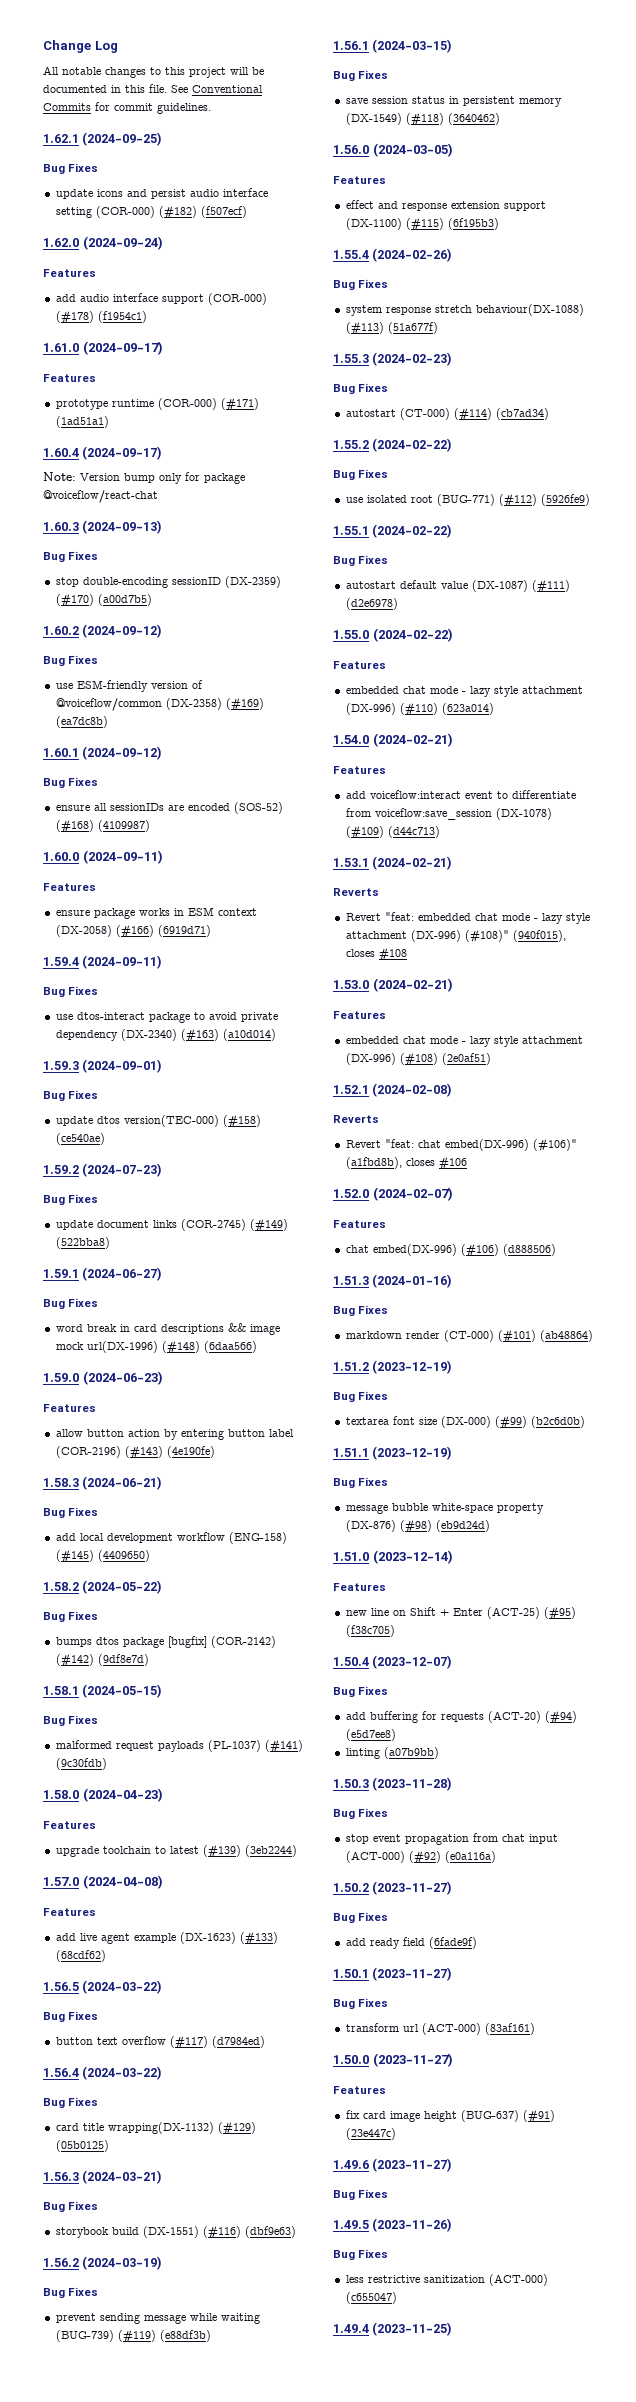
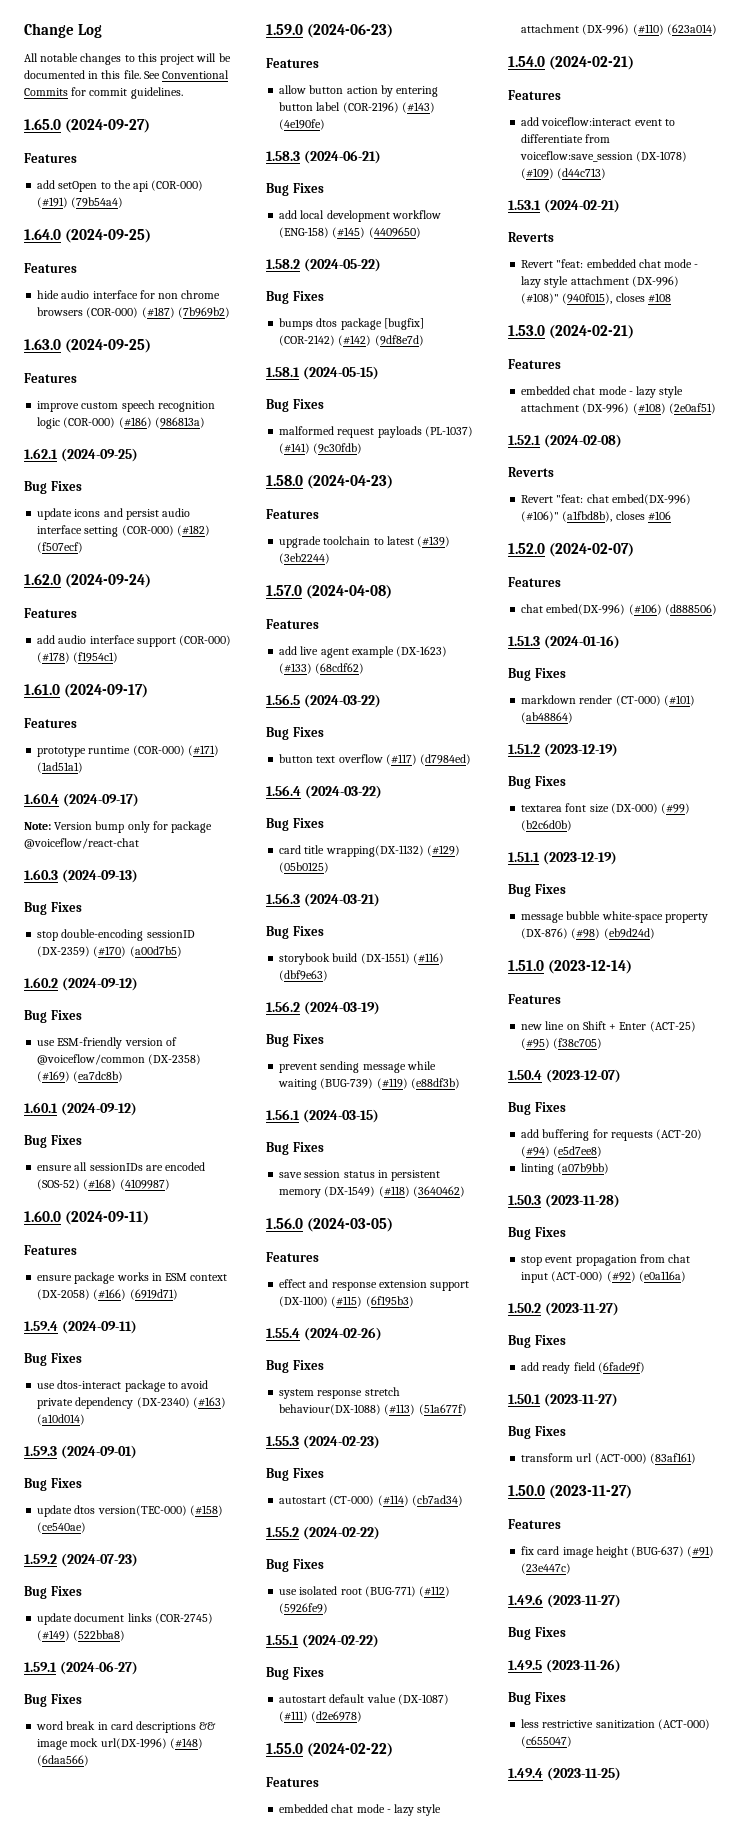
+ 1.65.0 (2024-09-27)
+ Features
+ add setOpen to the api (COR-000) (#191) (79b54a4)
+ 1.64.0 (2024-09-25)
+ Features
+ hide audio interface for non chrome browsers (COR-000) (#187) (7b969b2)
+ 1.63.0 (2024-09-25)
+ Features
+ improve custom speech recognition logic (COR-000) (#186) (986813a)

